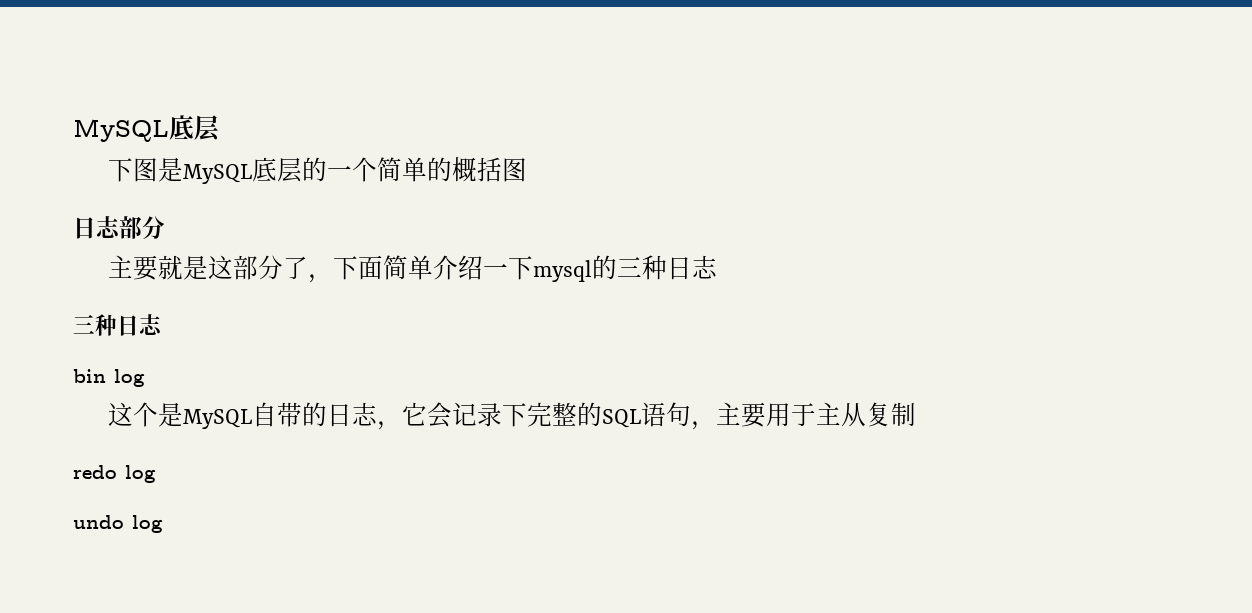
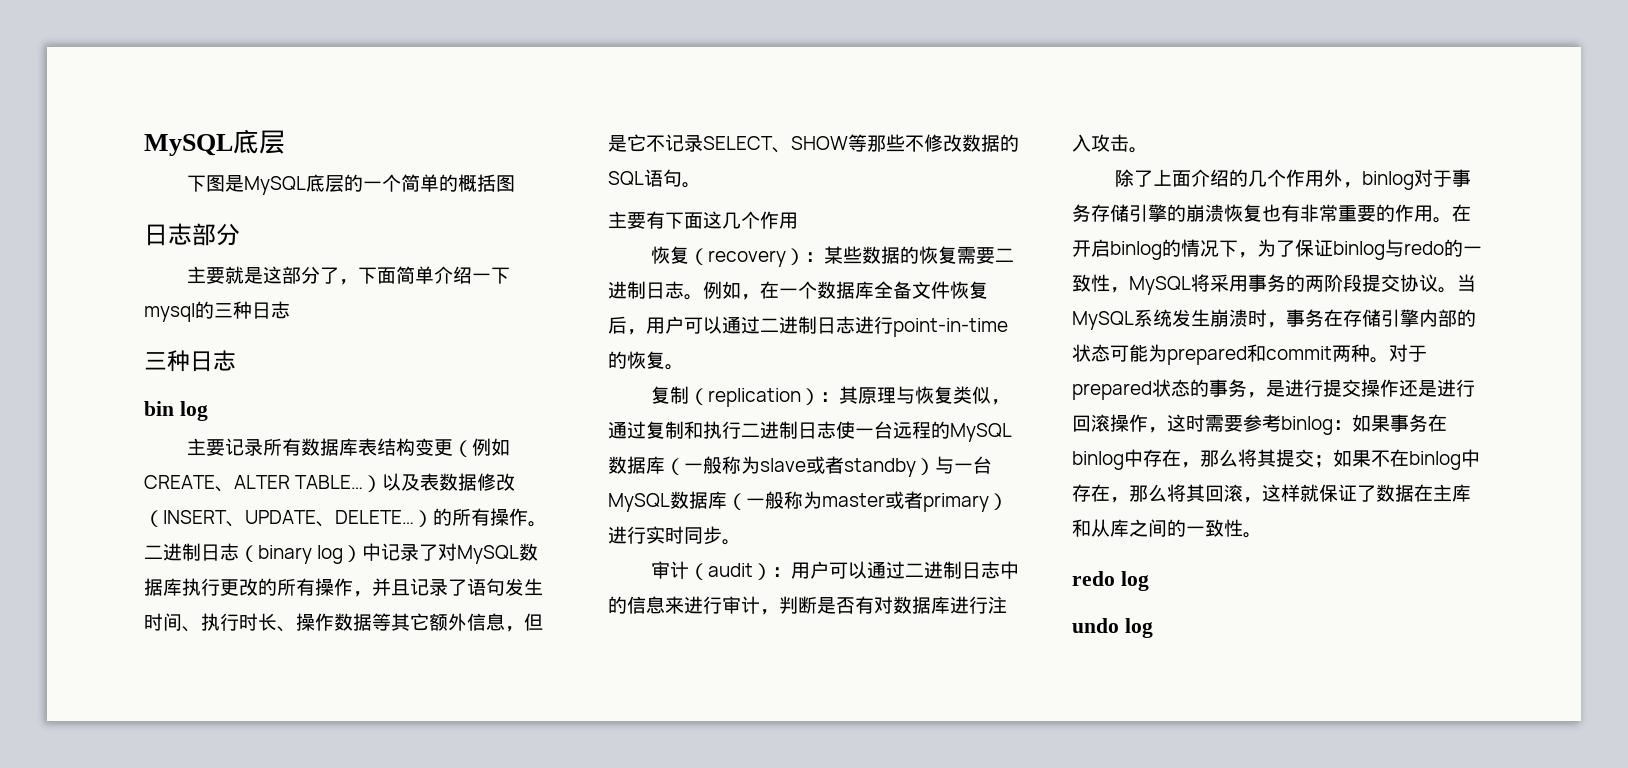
- 这个是MySQL自带的日志，它会记录下完整的SQL语句，主要用于主从复制
+ 主要记录所有数据库表结构变更（例如CREATE、ALTER TABLE…）以及表数据修改（INSERT、UPDATE、DELETE…）的所有操作。二进制日志（binary log）中记录了对MySQL数据库执行更改的所有操作，并且记录了语句发生时间、执行时长、操作数据等其它额外信息，但是它不记录SELECT、SHOW等那些不修改数据的SQL语句。
+ 主要有下面这几个作用
+ 恢复（recovery）：某些数据的恢复需要二进制日志。例如，在一个数据库全备文件恢复后，用户可以通过二进制日志进行point-in-time的恢复。
+ 复制（replication）：其原理与恢复类似，通过复制和执行二进制日志使一台远程的MySQL数据库（一般称为slave或者standby）与一台MySQL数据库（一般称为master或者primary）进行实时同步。
+ 审计（audit）：用户可以通过二进制日志中的信息来进行审计，判断是否有对数据库进行注入攻击。
+ 除了上面介绍的几个作用外，binlog对于事务存储引擎的崩溃恢复也有非常重要的作用。在开启binlog的情况下，为了保证binlog与redo的一致性，MySQL将采用事务的两阶段提交协议。当MySQL系统发生崩溃时，事务在存储引擎内部的状态可能为prepared和commit两种。对于prepared状态的事务，是进行提交操作还是进行回滚操作，这时需要参考binlog：如果事务在binlog中存在，那么将其提交；如果不在binlog中存在，那么将其回滚，这样就保证了数据在主库和从库之间的一致性。

